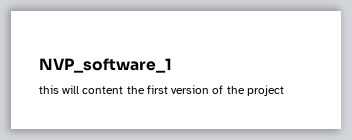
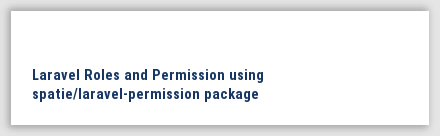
- NVP_software_1
- this will content the first version of the project
+ Laravel Roles and Permission using spatie/laravel-permission package

